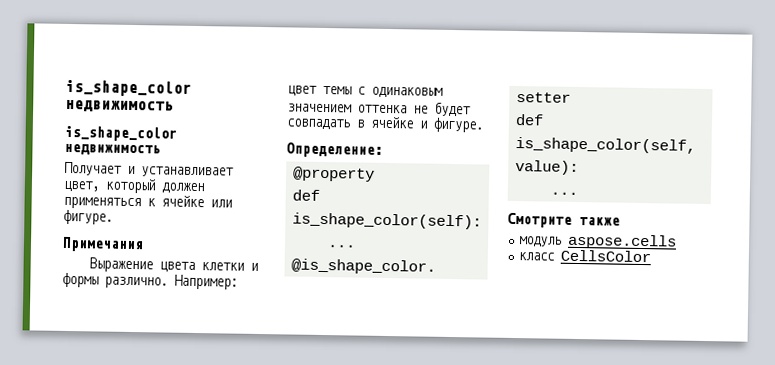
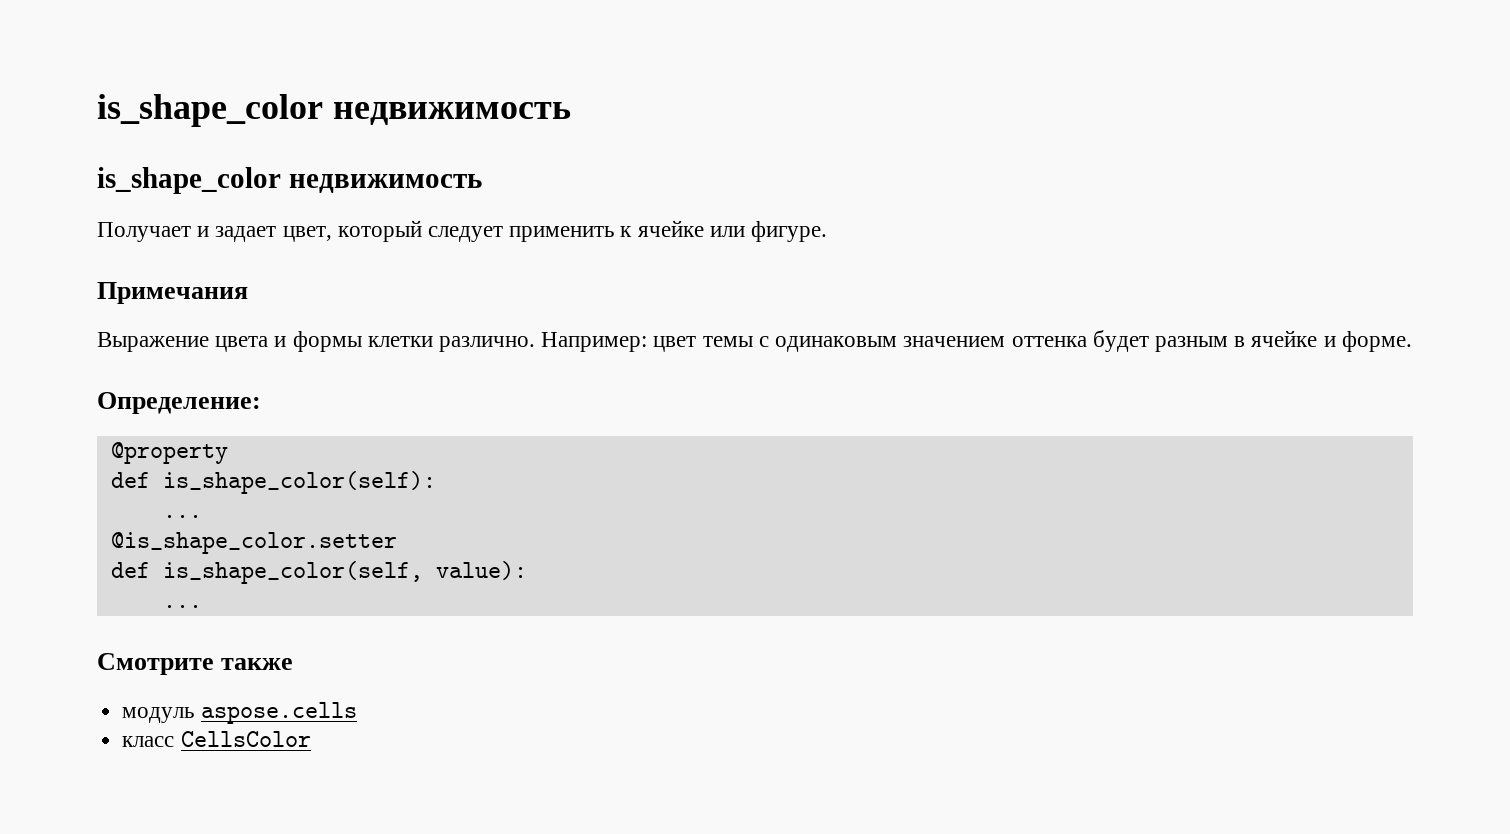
- Получает и устанавливает цвет, который должен применяться к ячейке или фигуре.
+ Получает и задает цвет, который следует применить к ячейке или фигуре.
- Выражение цвета клетки и формы различно.
+ Выражение цвета и формы клетки различно.
- Например: цвет темы с одинаковым значением оттенка не будет совпадать в ячейке и фигуре.
+ Например: цвет темы с одинаковым значением оттенка будет разным в ячейке и форме.

